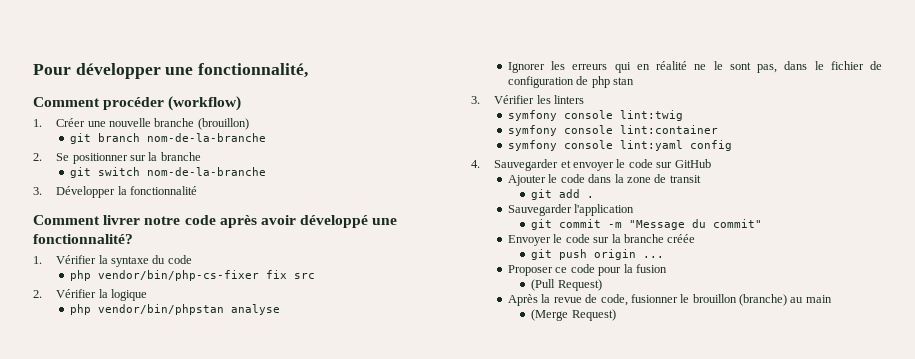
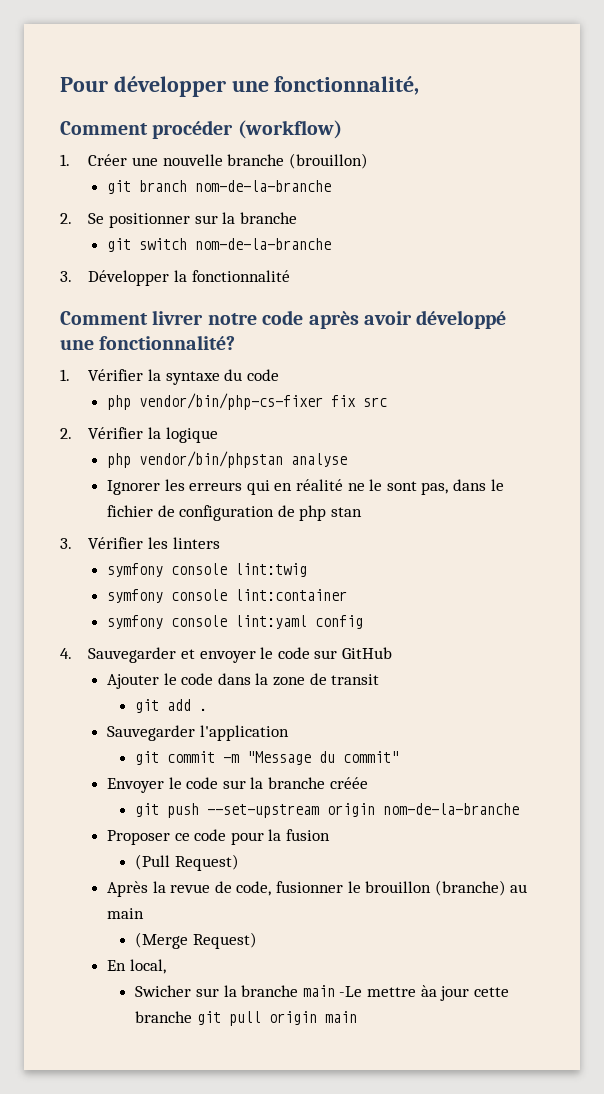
- git push origin ...
+ git push --set-upstream origin nom-de-la-branche
+ En local,
+ Swicher sur la branche main -Le mettre àa jour cette branche git pull origin main

